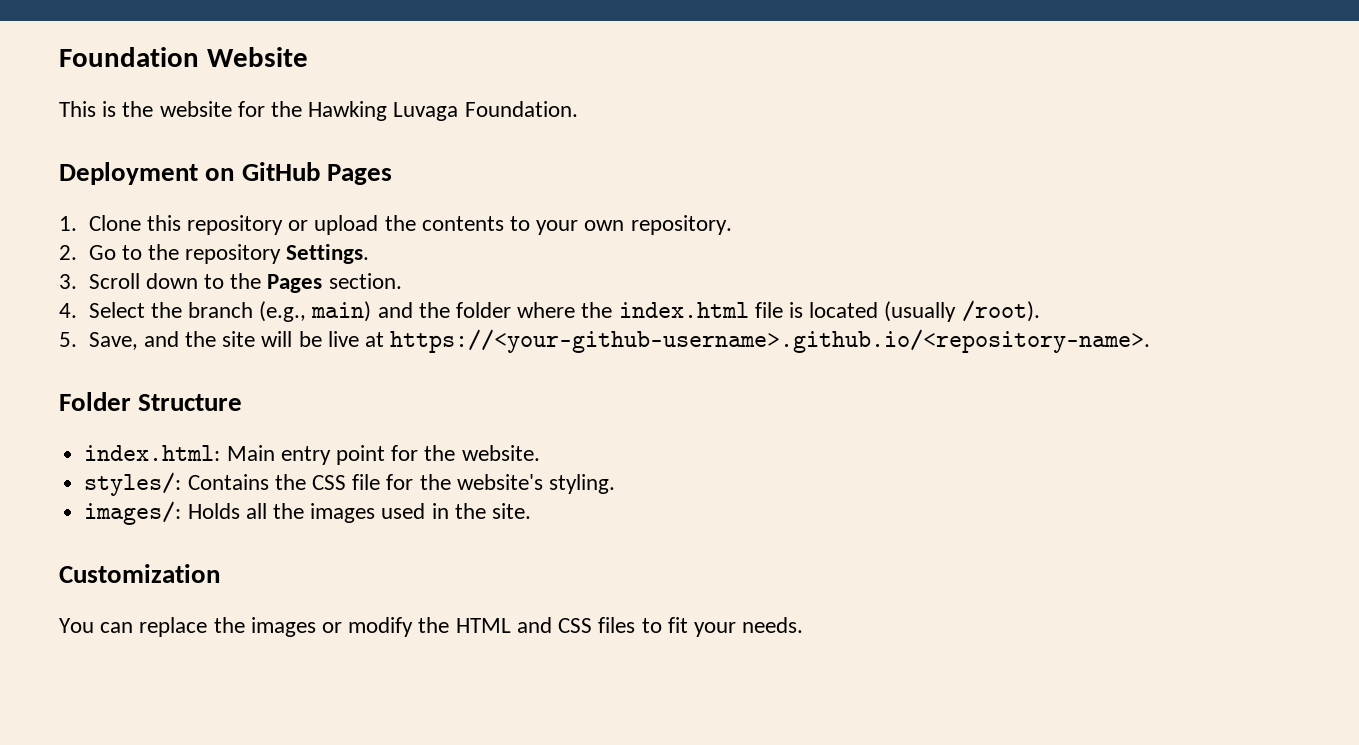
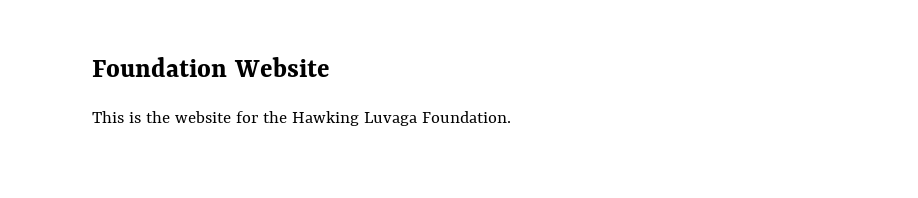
- Deployment on GitHub Pages
- 1. Clone this repository or upload the contents to your own repository.
- 2. Go to the repository Settings.
- 3. Scroll down to the Pages section.
- 4. Select the branch (e.g., main) and the folder where the index.html file is located (usually /root).
- 5. Save, and the site will be live at https://<your-github-username>.github.io/<repository-name>.
- Folder Structure
- index.html: Main entry point for the website.
- styles/: Contains the CSS file for the website's styling.
- images/: Holds all the images used in the site.
- Customization
- You can replace the images or modify the HTML and CSS files to fit your needs.

